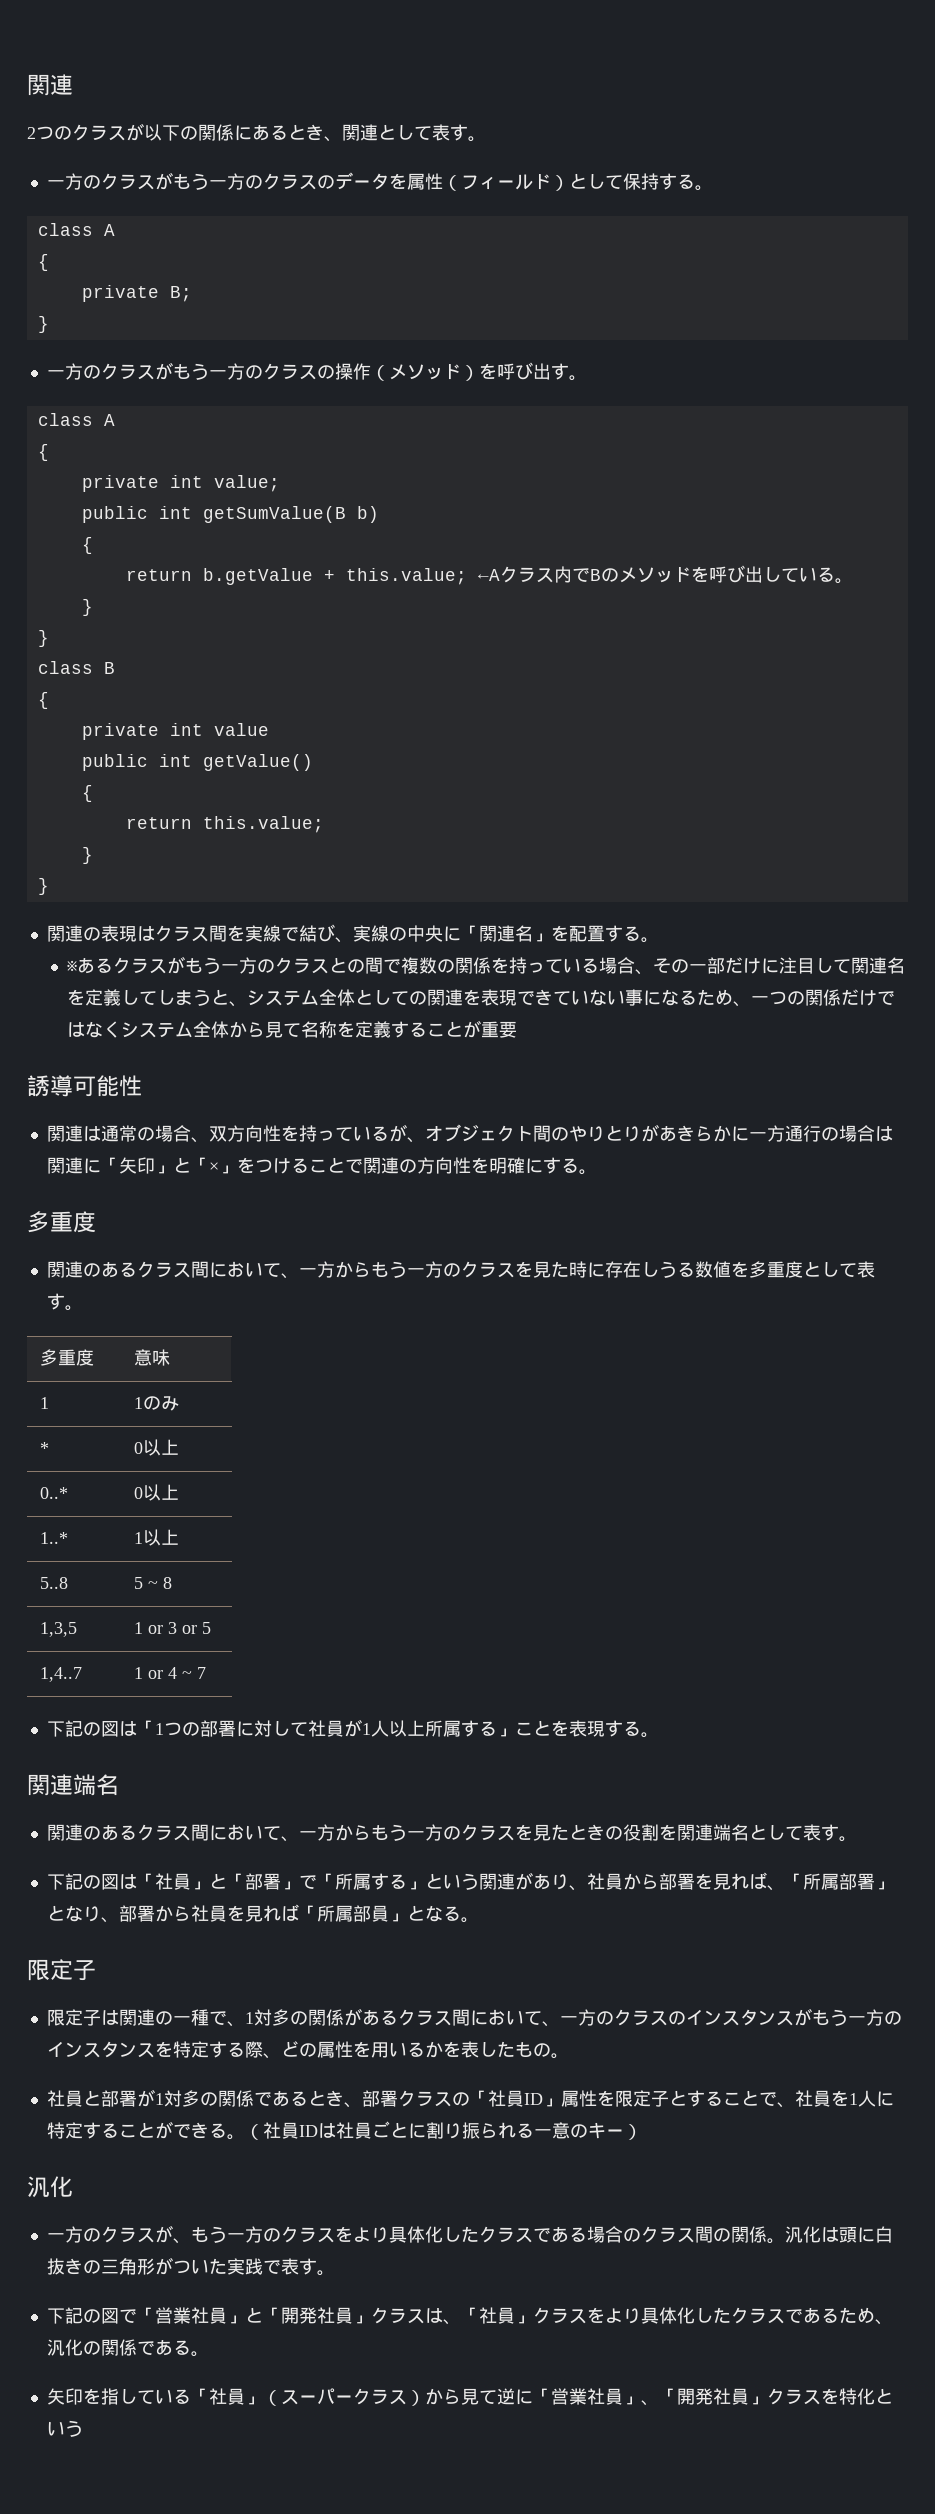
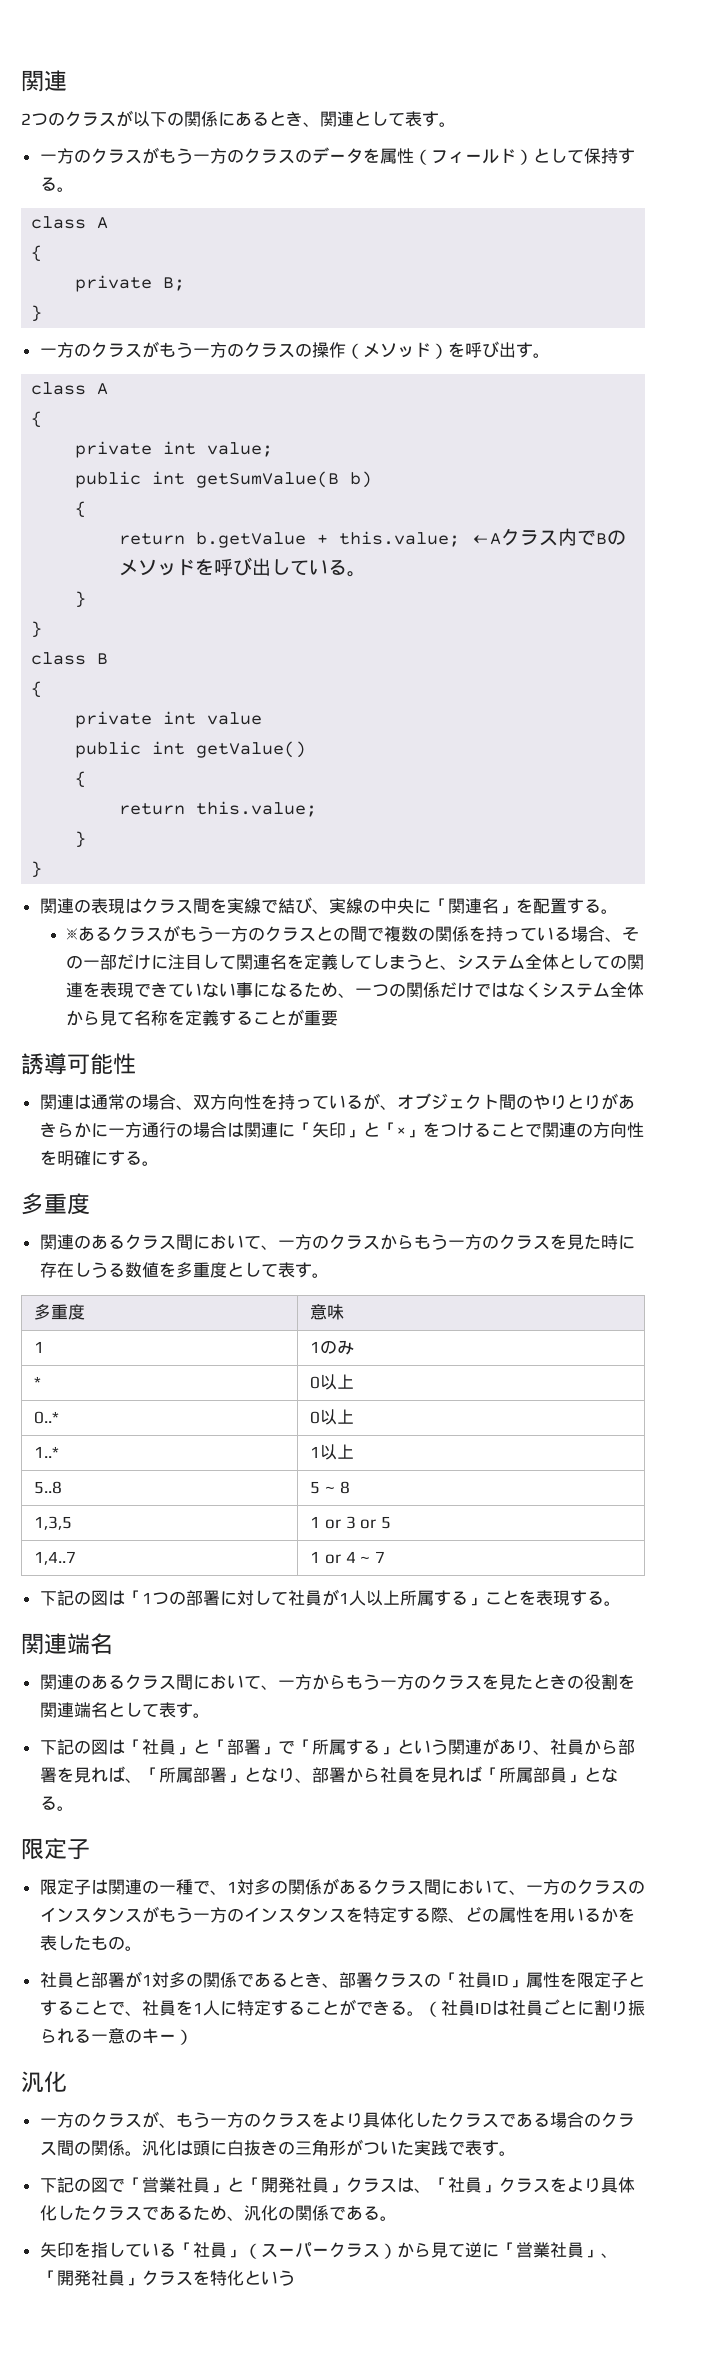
- 関連のあるクラス間において、一方からもう一方のクラスを見た時に存在しうる数値を多重度として表す。
+ 関連のあるクラス間において、一方のクラスからもう一方のクラスを見た時に存在しうる数値を多重度として表す。

